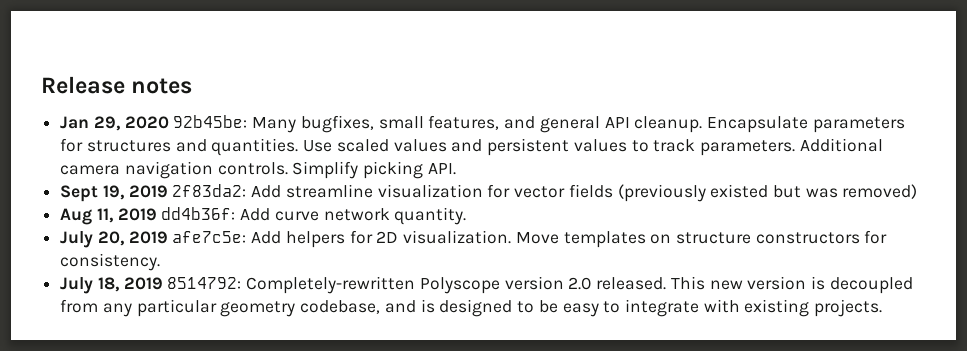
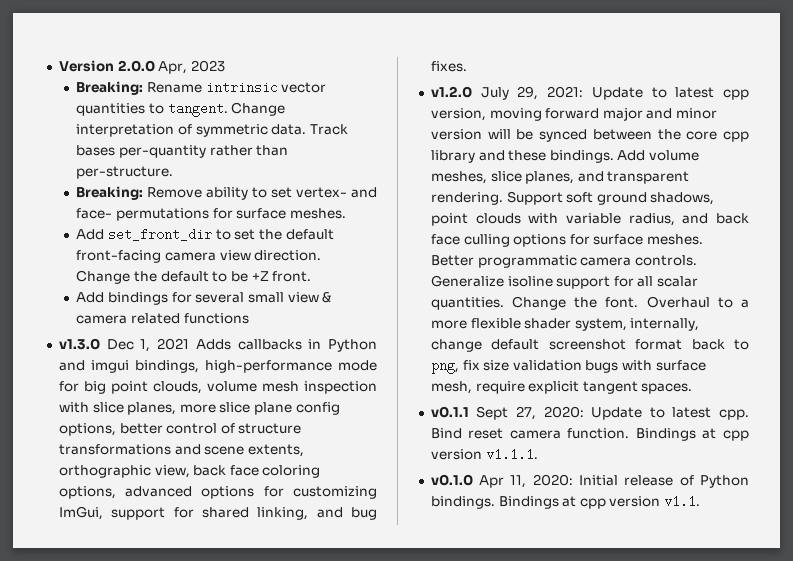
- Release notes
- Jan 29, 2020 92b45be: Many bugfixes, small features, and general API cleanup. Encapsulate parameters for structures and quantities. Use scaled values and persistent values to track parameters. Additional camera navigation controls. Simplify picking API.
- Sept 19, 2019 2f83da2: Add streamline visualization for vector fields (previously existed but was removed)
- Aug 11, 2019 dd4b36f: Add curve network quantity.
- July 20, 2019 afe7c5e: Add helpers for 2D visualization. Move templates on structure constructors for consistency.
- July 18, 2019 8514792: Completely-rewritten Polyscope version 2.0 released. This new version is decoupled from any particular geometry codebase, and is designed to be easy to integrate with existing projects.
+ Version 2.0.0 Apr, 2023
+ Breaking: Rename intrinsic vector quantities to tangent. Change interpretation of symmetric data. Track bases per-quantity rather than per-structure.
+ Breaking: Remove ability to set vertex- and face- permutations for surface meshes.
+ Add set_front_dir to set the default front-facing camera view direction. Change the default to be +Z front.
+ Add bindings for several small view & camera related functions
+ v1.3.0 Dec 1, 2021 Adds callbacks in Python and imgui bindings, high-performance mode for big point clouds, volume mesh inspection with slice planes, more slice plane config options, better control of structure transformations and scene extents, orthographic view, back face coloring options, advanced options for customizing ImGui, support for shared linking, and bug fixes.
+ v1.2.0 July 29, 2021: Update to latest cpp version, moving forward major and minor version will be synced between the core cpp library and these bindings. Add volume meshes, slice planes, and transparent rendering. Support soft ground shadows, point clouds with variable radius, and back face culling options for surface meshes. Better programmatic camera controls. Generalize isoline support for all scalar quantities. Change the font. Overhaul to a more flexible shader system, internally, change default screenshot format back to png, fix size validation bugs with surface mesh, require explicit tangent spaces.
+ v0.1.1 Sept 27, 2020: Update to latest cpp. Bind reset camera function. Bindings at cpp version v1.1.1.
+ v0.1.0 Apr 11, 2020: Initial release of Python bindings. Bindings at cpp version v1.1.

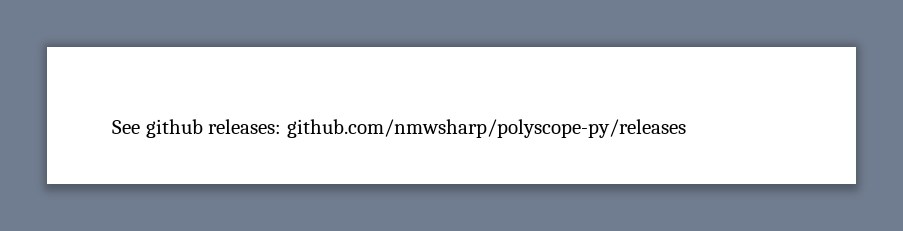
- Version 2.0.0 Apr, 2023
- Breaking: Rename intrinsic vector quantities to tangent. Change interpretation of symmetric data. Track bases per-quantity rather than per-structure.
- Breaking: Remove ability to set vertex- and face- permutations for surface meshes.
- Add set_front_dir to set the default front-facing camera view direction. Change the default to be +Z front.
- Add bindings for several small view & camera related functions
- v1.3.0 Dec 1, 2021 Adds callbacks in Python and imgui bindings, high-performance mode for big point clouds, volume mesh inspection with slice planes, more slice plane config options, better control of structure transformations and scene extents, orthographic view, back face coloring options, advanced options for customizing ImGui, support for shared linking, and bug fixes.
- v1.2.0 July 29, 2021: Update to latest cpp version, moving forward major and minor version will be synced between the core cpp library and these bindings. Add volume meshes, slice planes, and transparent rendering. Support soft ground shadows, point clouds with variable radius, and back face culling options for surface meshes. Better programmatic camera controls. Generalize isoline support for all scalar quantities. Change the font. Overhaul to a more flexible shader system, internally, change default screenshot format back to png, fix size validation bugs with surface mesh, require explicit tangent spaces.
- v0.1.1 Sept 27, 2020: Update to latest cpp. Bind reset camera function. Bindings at cpp version v1.1.1.
- v0.1.0 Apr 11, 2020: Initial release of Python bindings. Bindings at cpp version v1.1.
+ See github releases: github.com/nmwsharp/polyscope-py/releases

